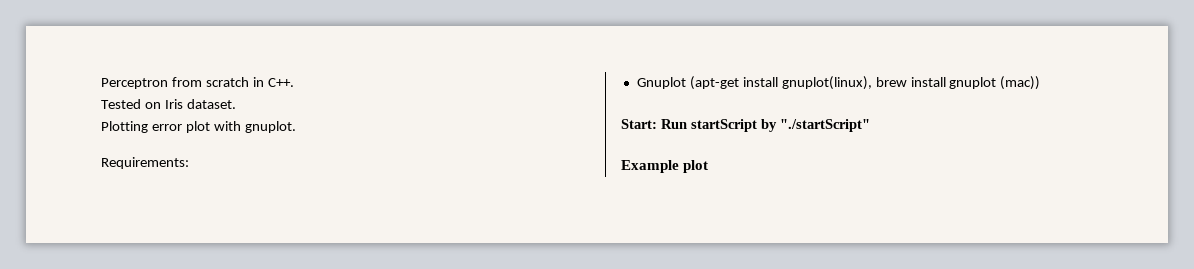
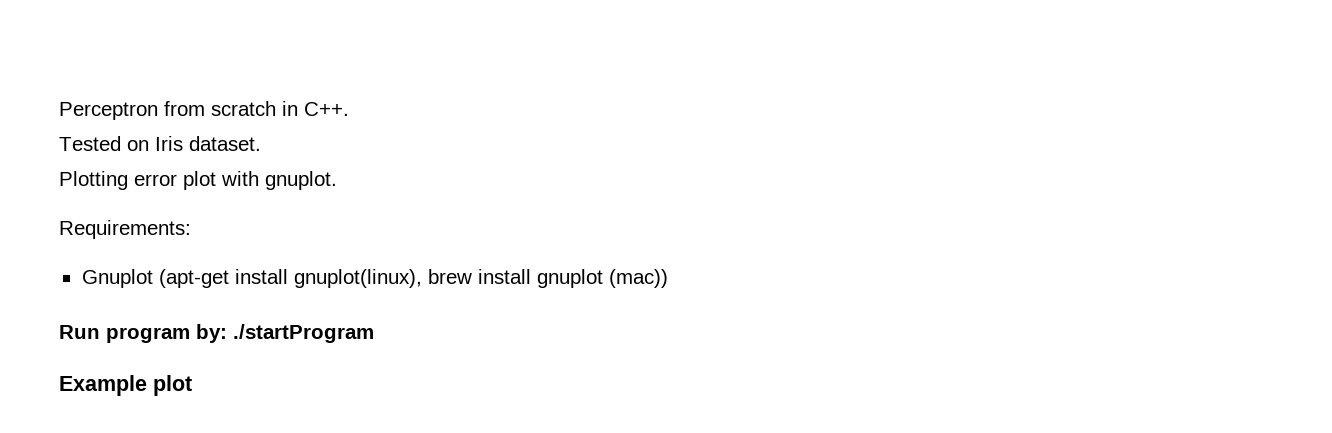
- Start: Run startScript by "./startScript"
+ Run program by: ./startProgram

